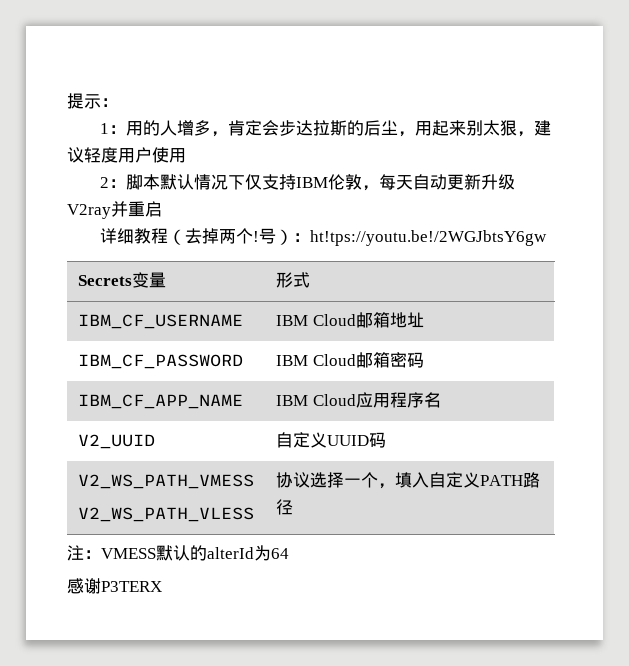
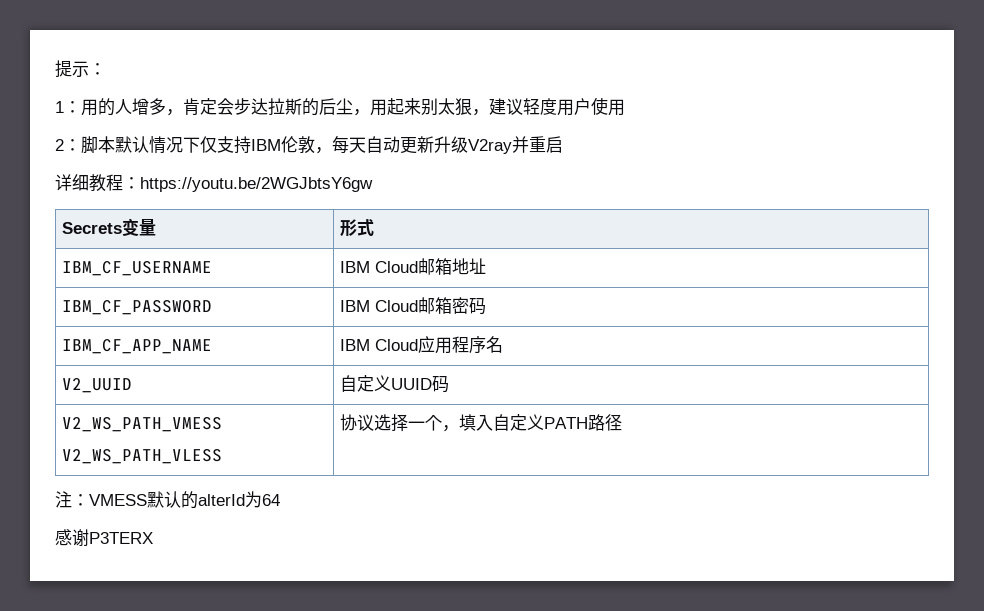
- 详细教程（去掉两个!号）：ht!tps://youtu.be!/2WGJbtsY6gw
+ 详细教程：https://youtu.be/2WGJbtsY6gw

